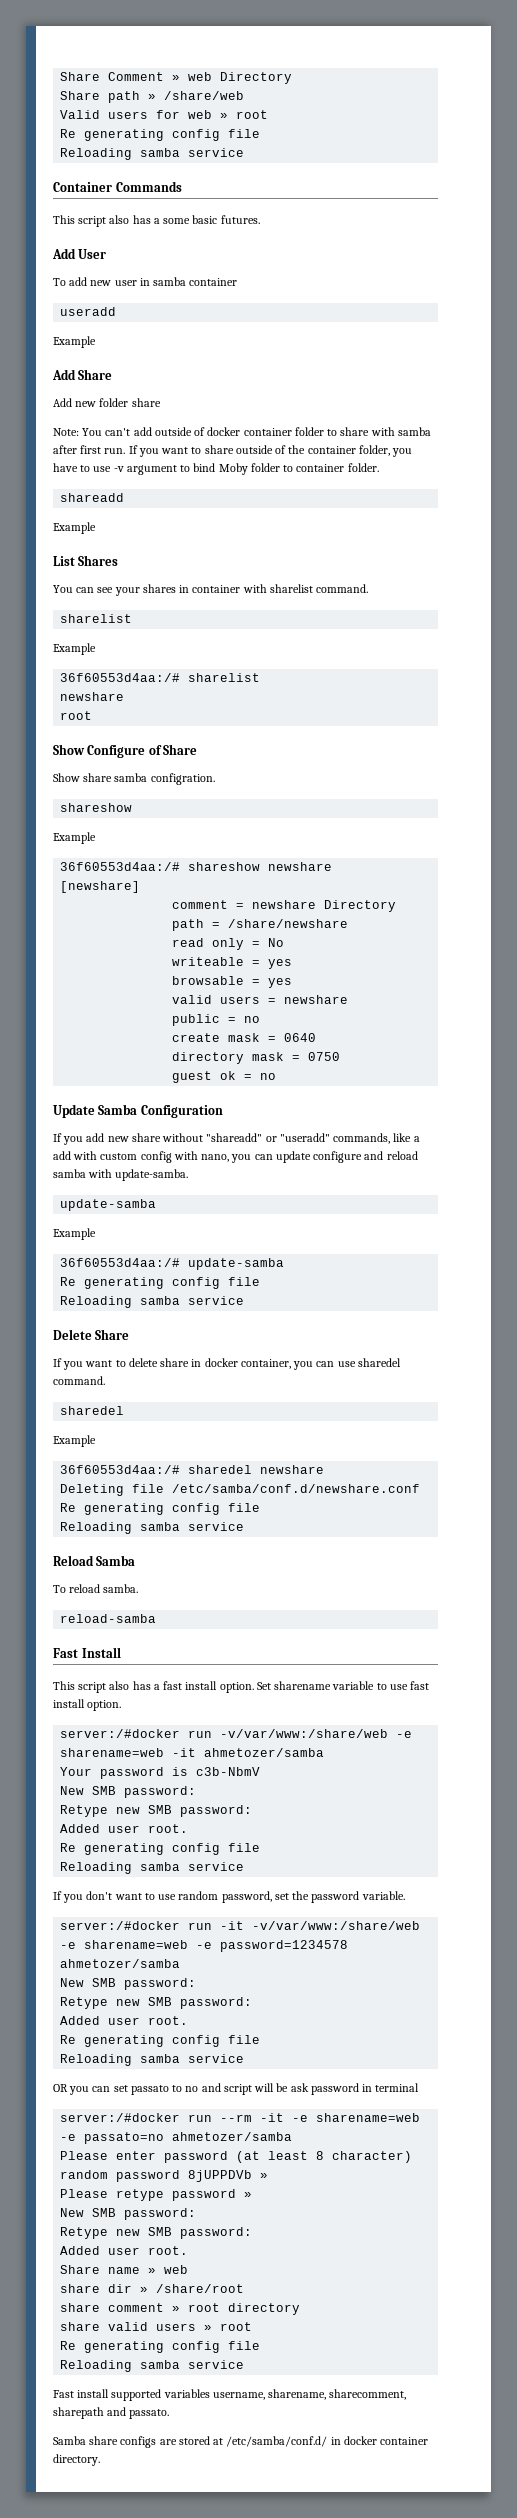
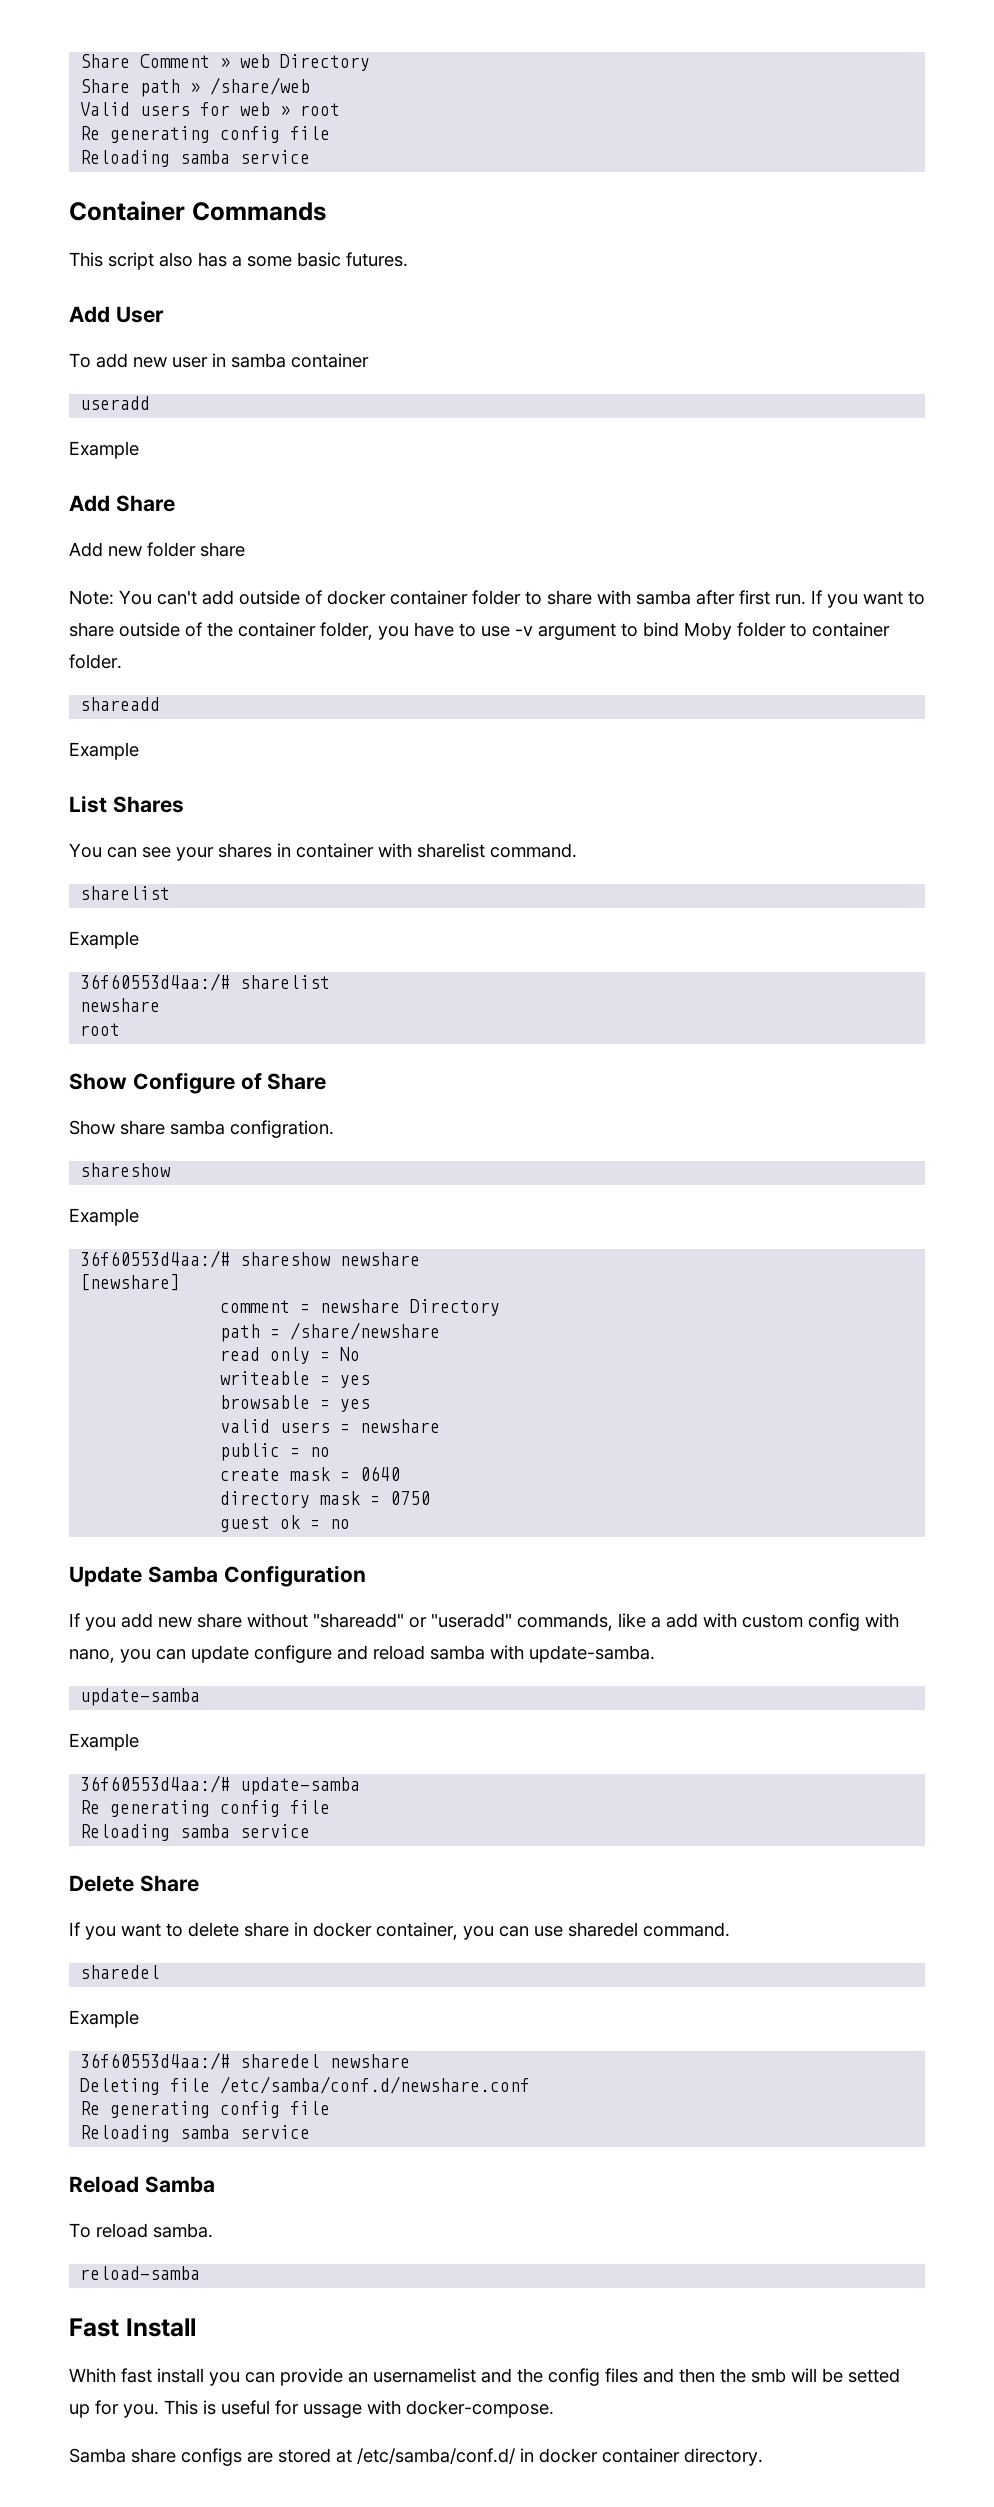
- This script also has a fast install option. Set sharename variable to use fast install option.
- server:/#docker run -v/var/www:/share/web -e sharename=web -it ahmetozer/samba
- Your password is c3b-NbmV
- New SMB password:
- Retype new SMB password:
- Added user root.
- Re generating config file
- Reloading samba service
- If you don't want to use random password, set the password variable.
- server:/#docker run -it -v/var/www:/share/web -e sharename=web -e password=1234578 ahmetozer/samba
- New SMB password:
- Retype new SMB password:
- Added user root.
- Re generating config file
- Reloading samba service
- OR you can set passato to no and script will be ask password in terminal
- server:/#docker run --rm -it -e sharename=web -e passato=no ahmetozer/samba
- Please enter password (at least 8 character) random password 8jUPPDVb »
- Please retype password »
- New SMB password:
- Retype new SMB password:
- Added user root.
- Share name » web
- share dir » /share/root
- share comment » root directory
- share valid users » root
- Re generating config file
- Reloading samba service
- Fast install supported variables username, sharename, sharecomment, sharepath and passato.
+ Whith fast install you can provide an usernamelist and the config files and then the smb will be setted up for you. This is useful for ussage with docker-compose.

